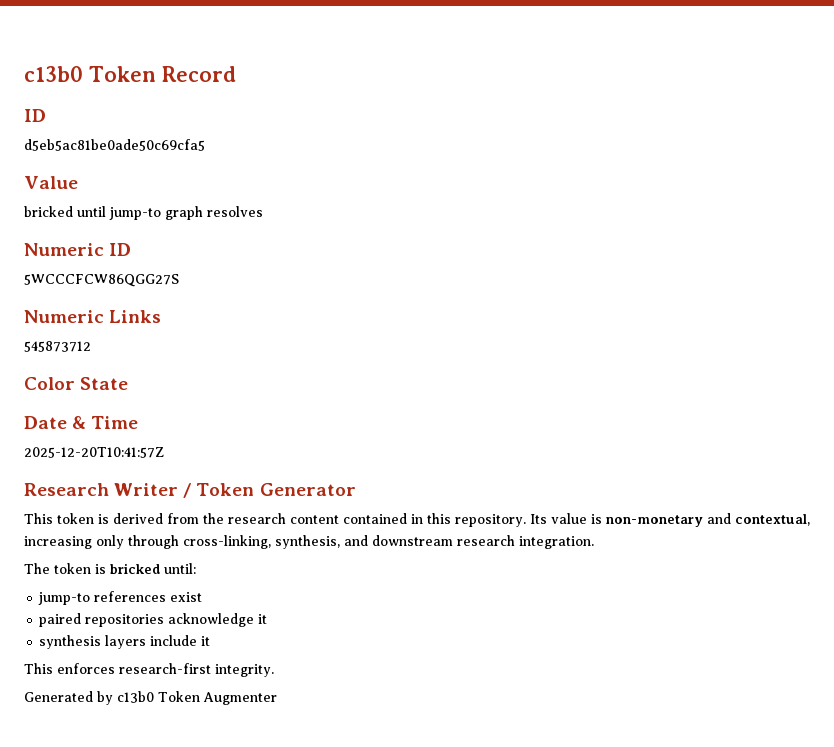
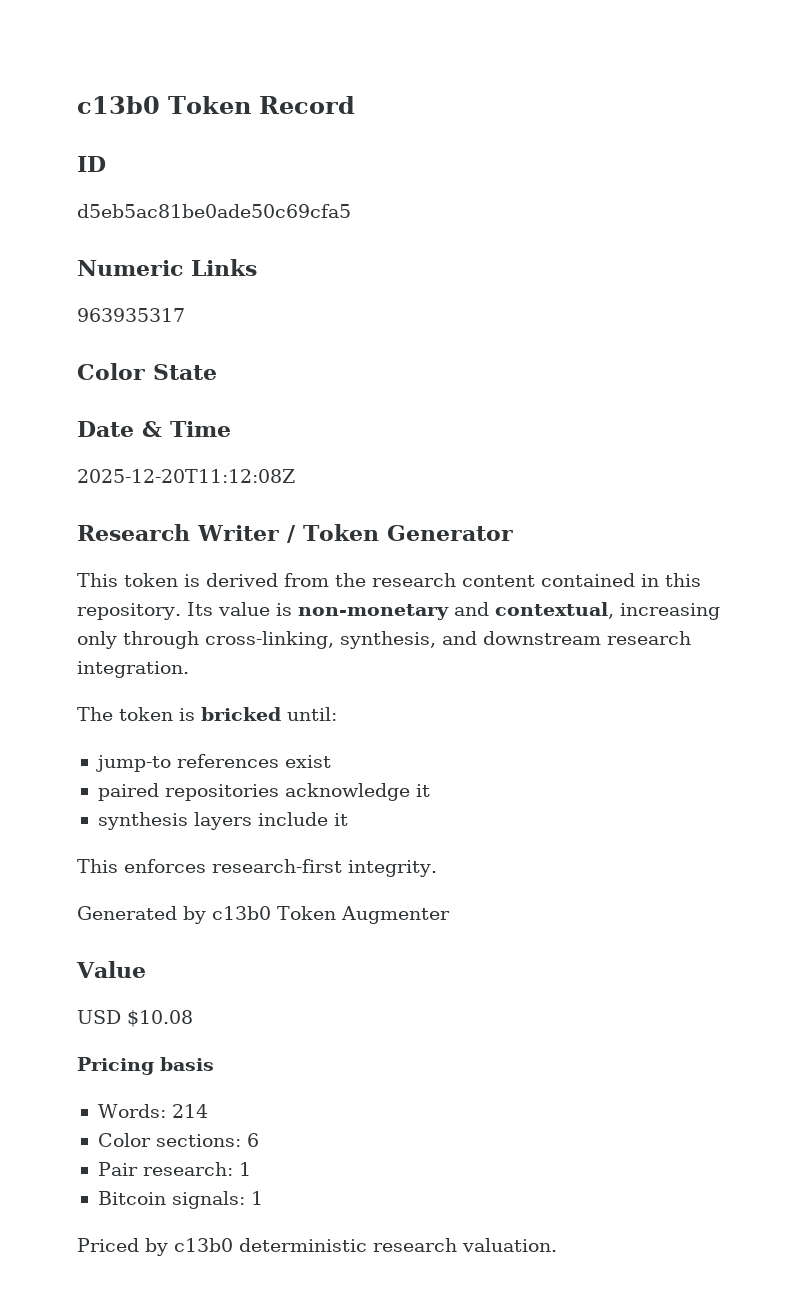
- Value
- bricked until jump-to graph resolves
- Numeric ID
- 5WCCCFCW86QGG27S
- 545873712
+ 963935317
- 2025-12-20T10:41:57Z
+ 2025-12-20T11:12:08Z
+ Value
+ USD $10.08
+ Pricing basis
+ Words: 214
+ Color sections: 6
+ Pair research: 1
+ Bitcoin signals: 1
+ Priced by c13b0 deterministic research valuation.

